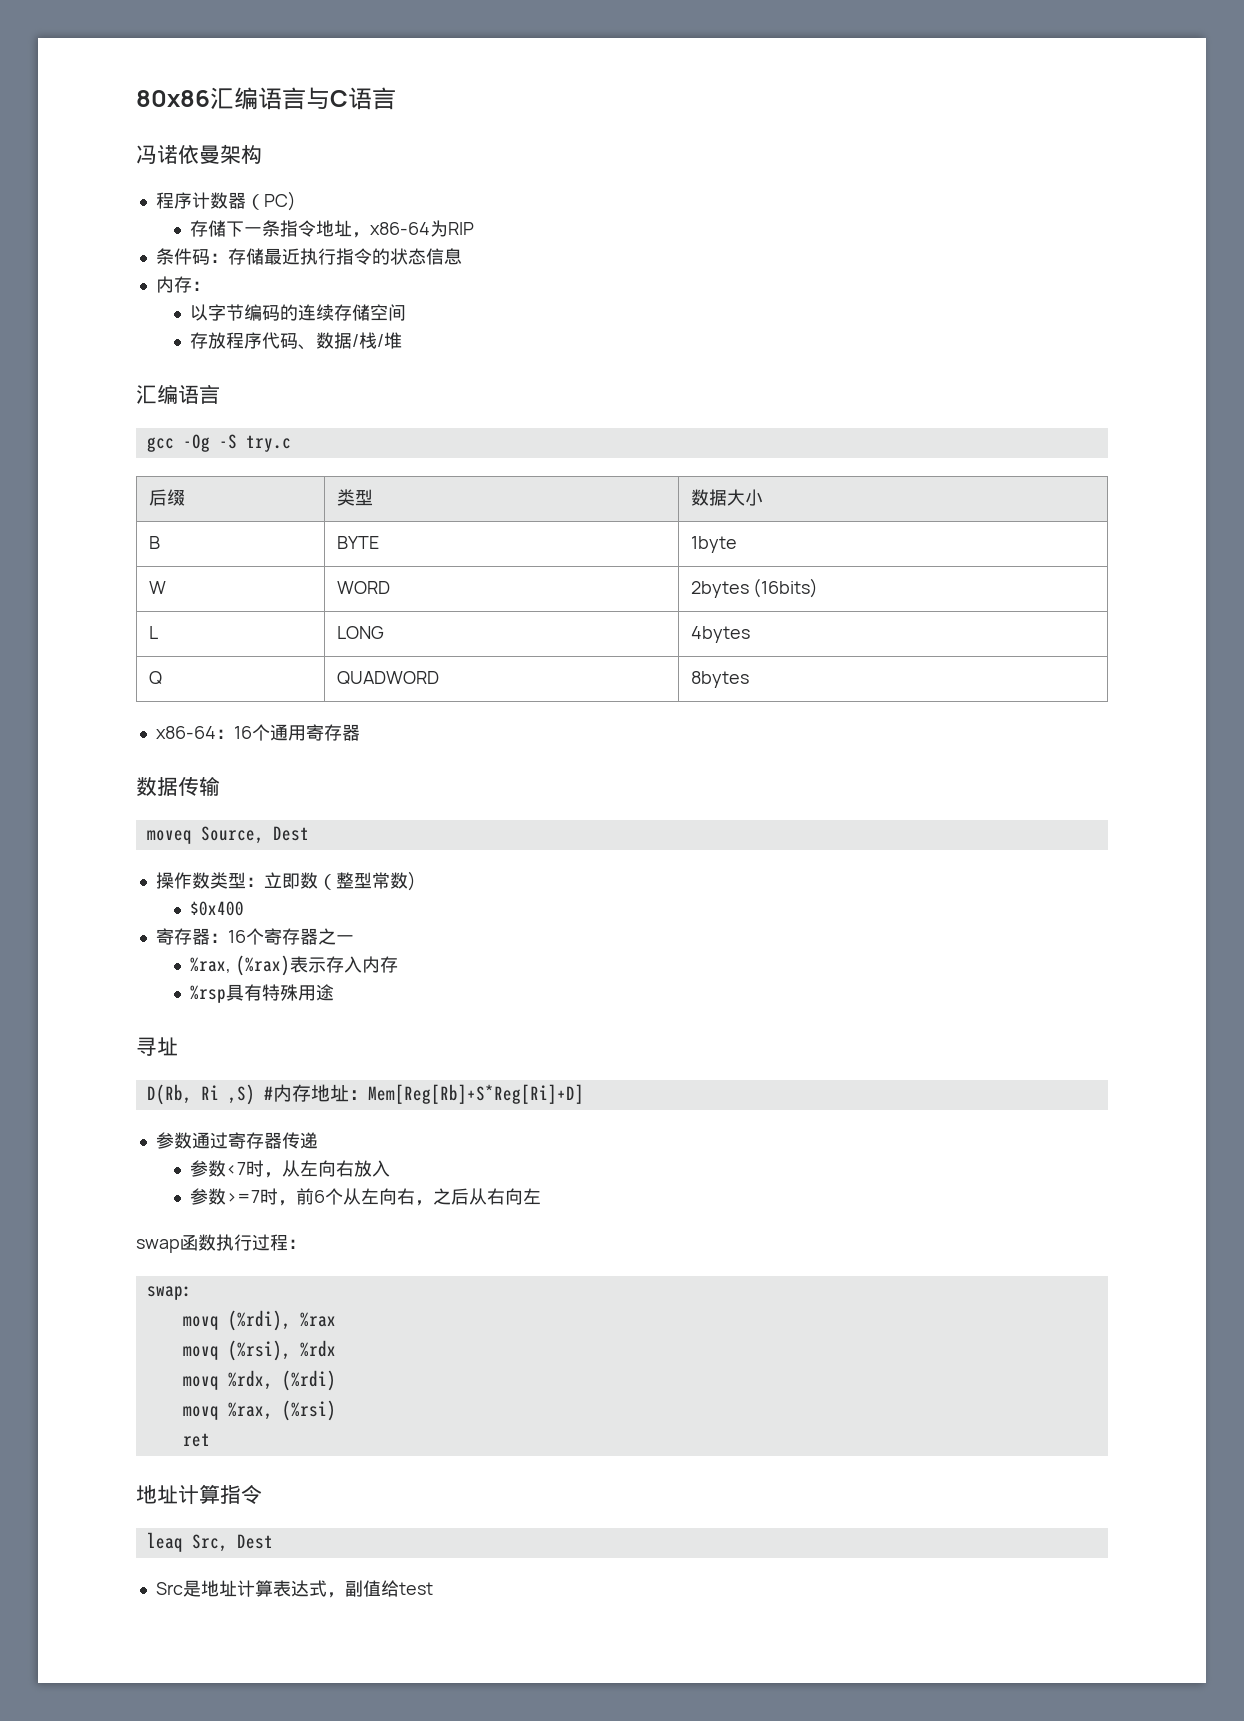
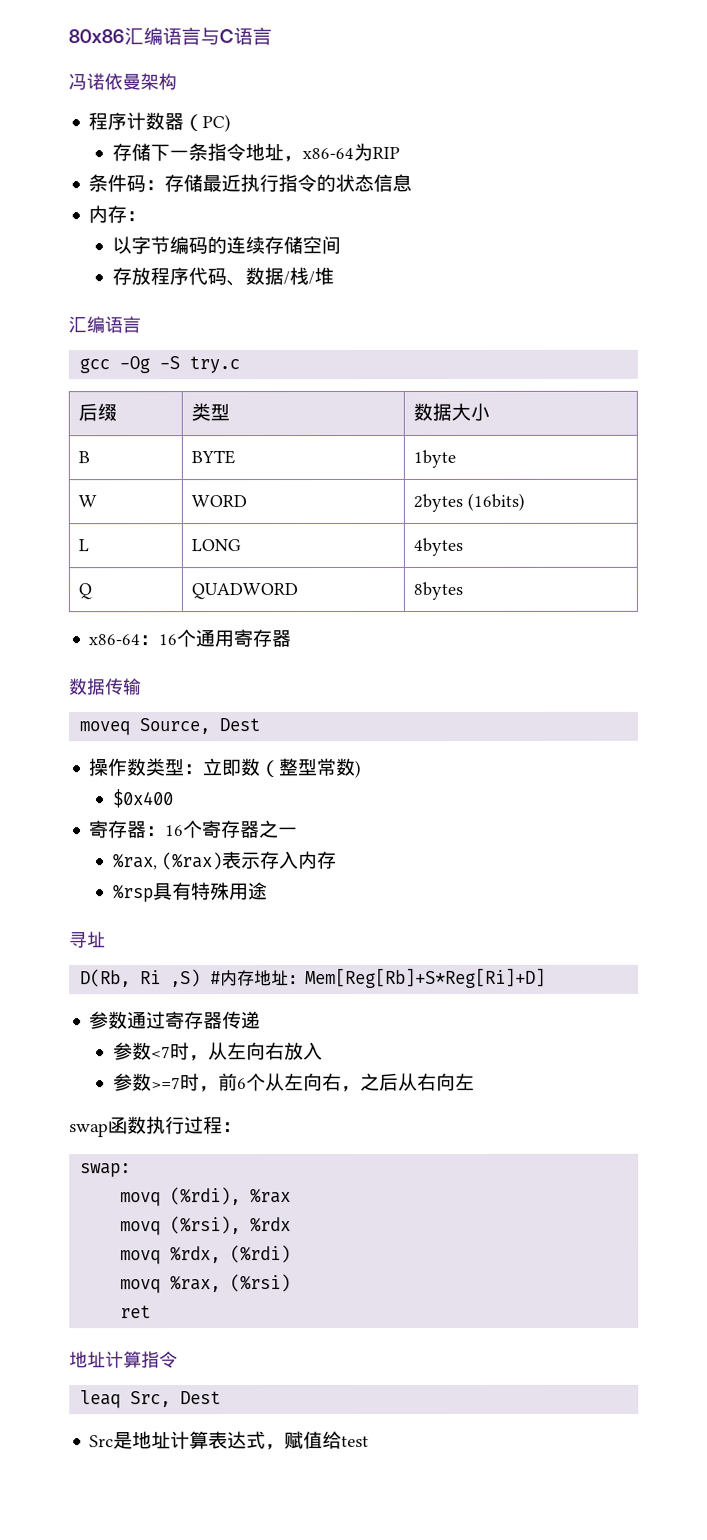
- Src是地址计算表达式，副值给test
+ Src是地址计算表达式，赋值给test

